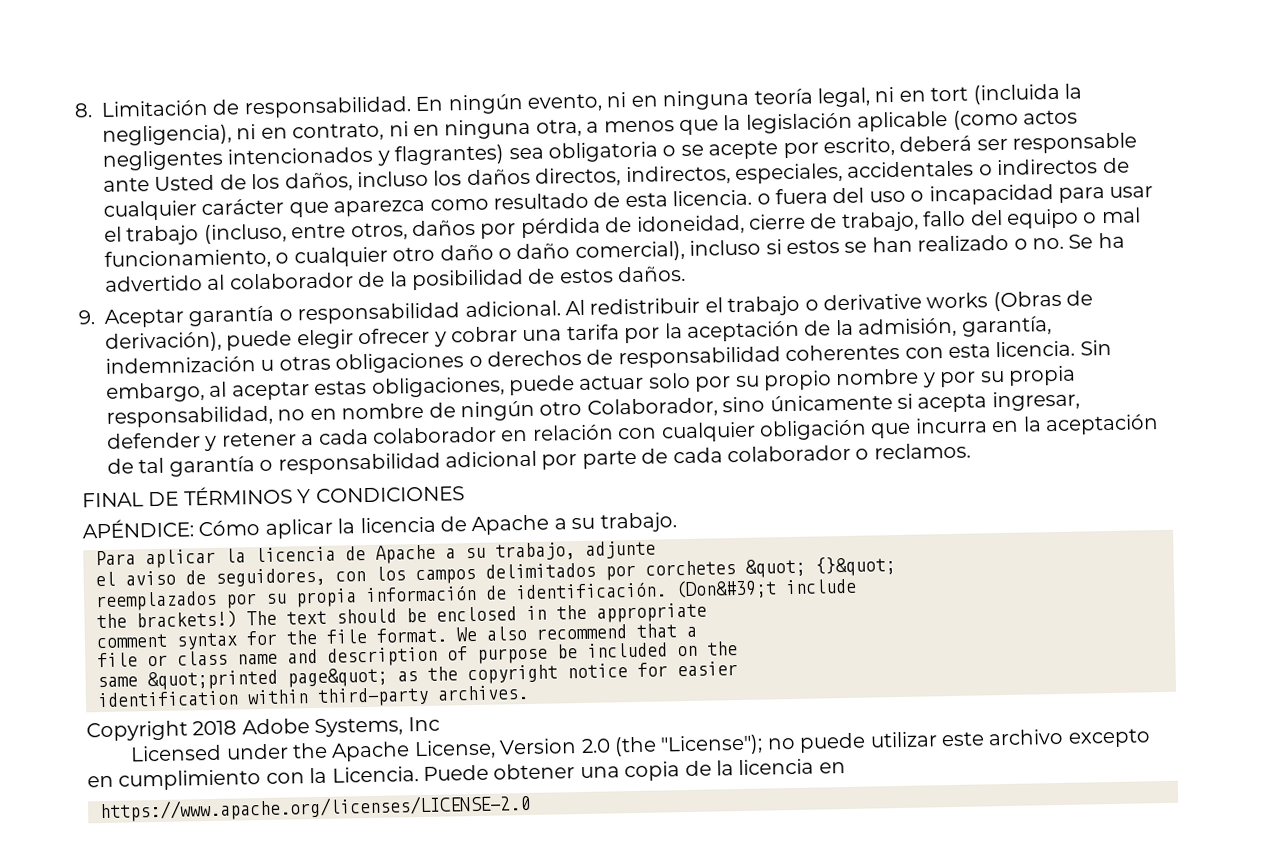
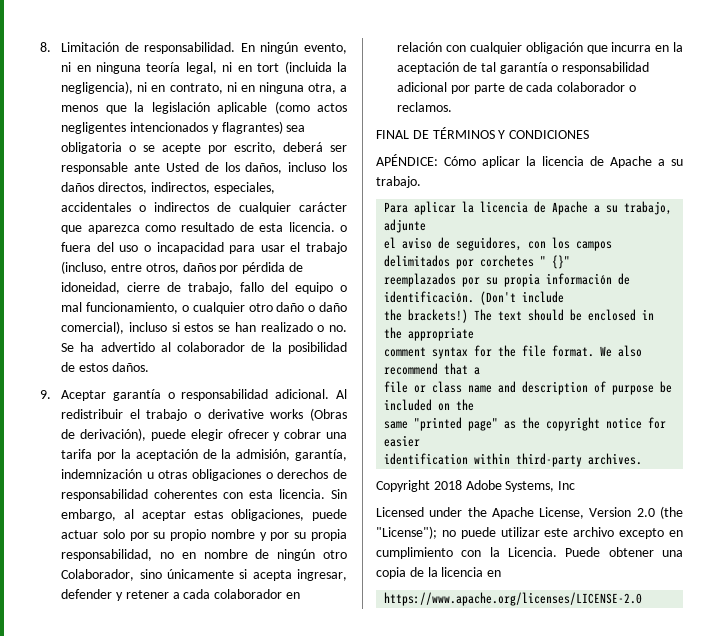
- el aviso de seguidores, con los campos delimitados por corchetes &quot; {}&quot;
+ el aviso de seguidores, con los campos delimitados por corchetes " {}"
- (Don&#39;t include
+ (Don't include
- same &quot;printed page&quot; as the copyright notice for easier
+ same "printed page" as the copyright notice for easier

